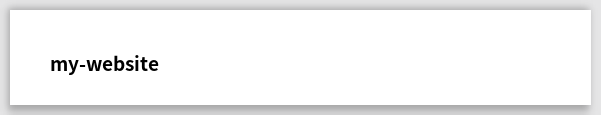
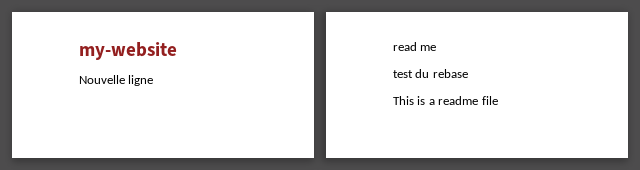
+ Nouvelle ligne
+ read me
+ test du rebase
+ This is a readme file

